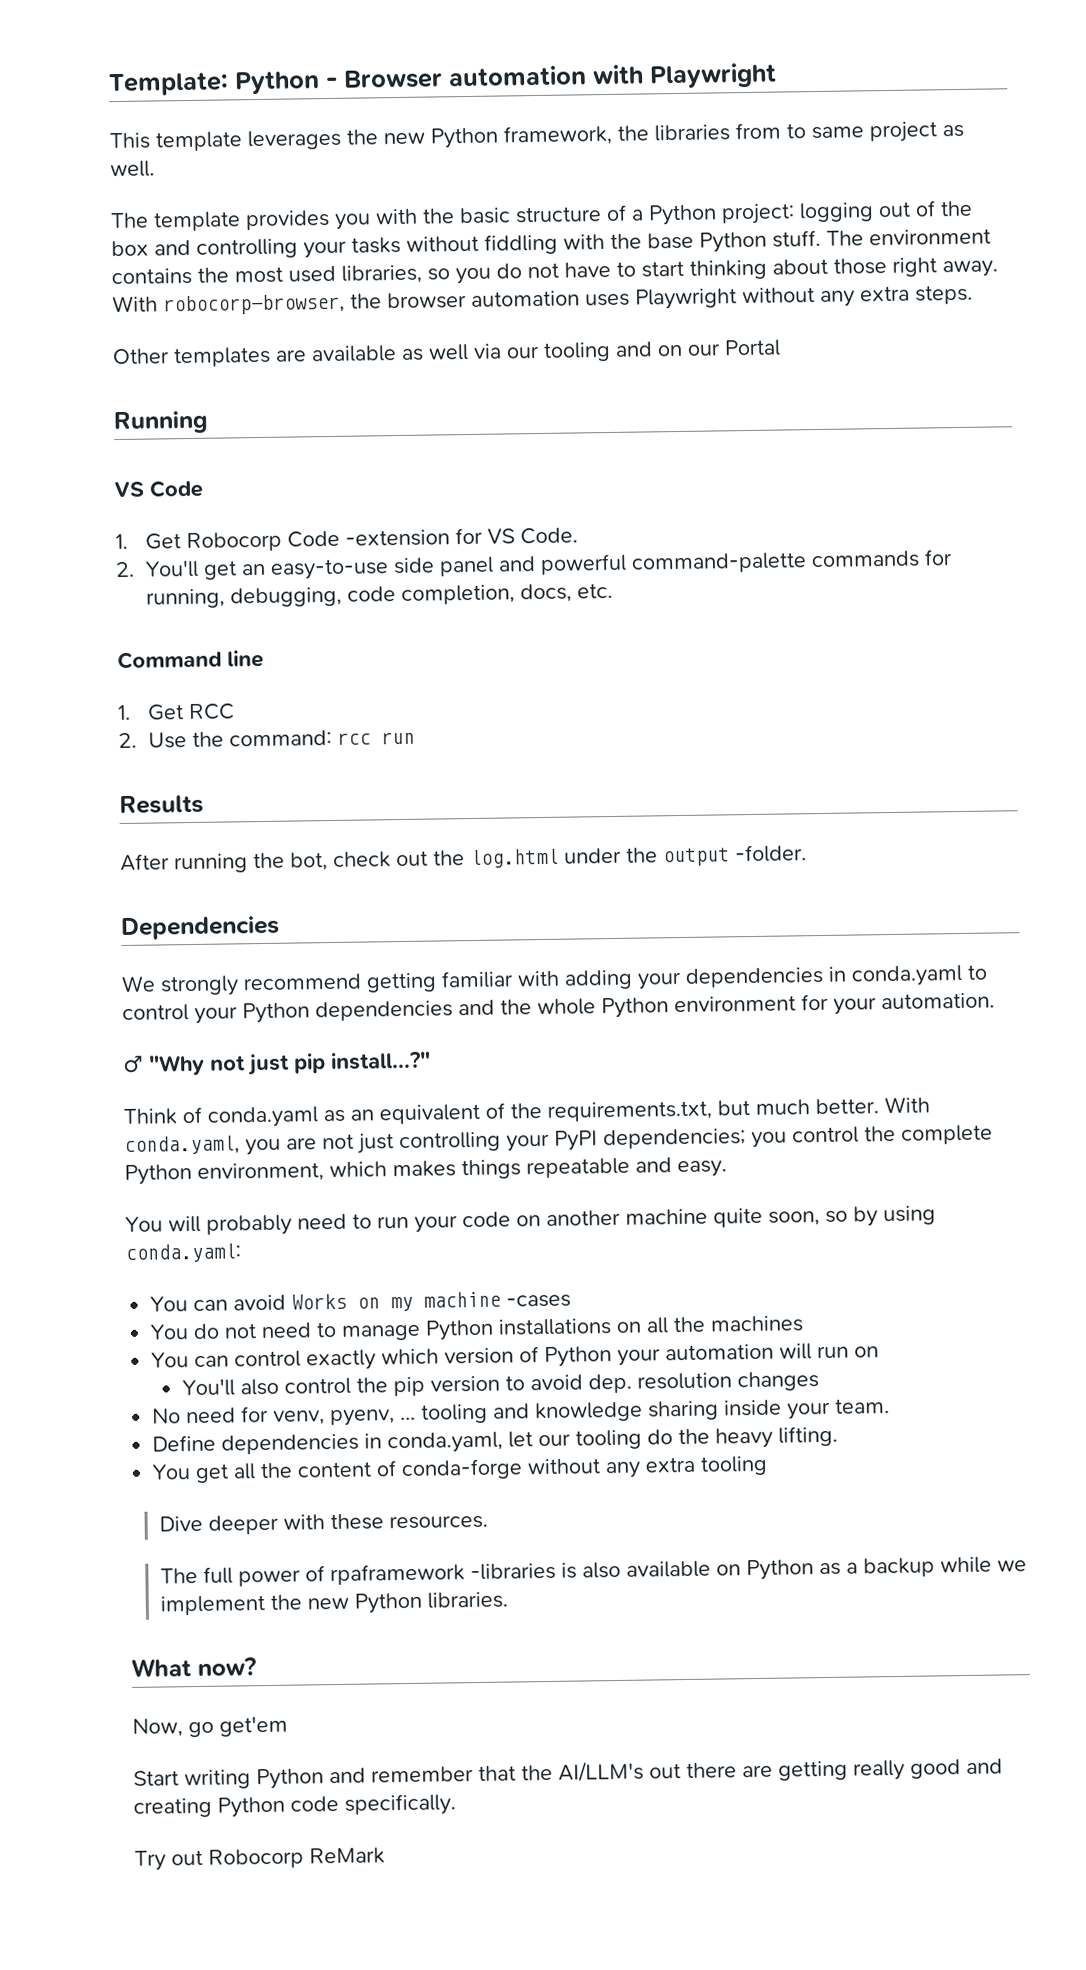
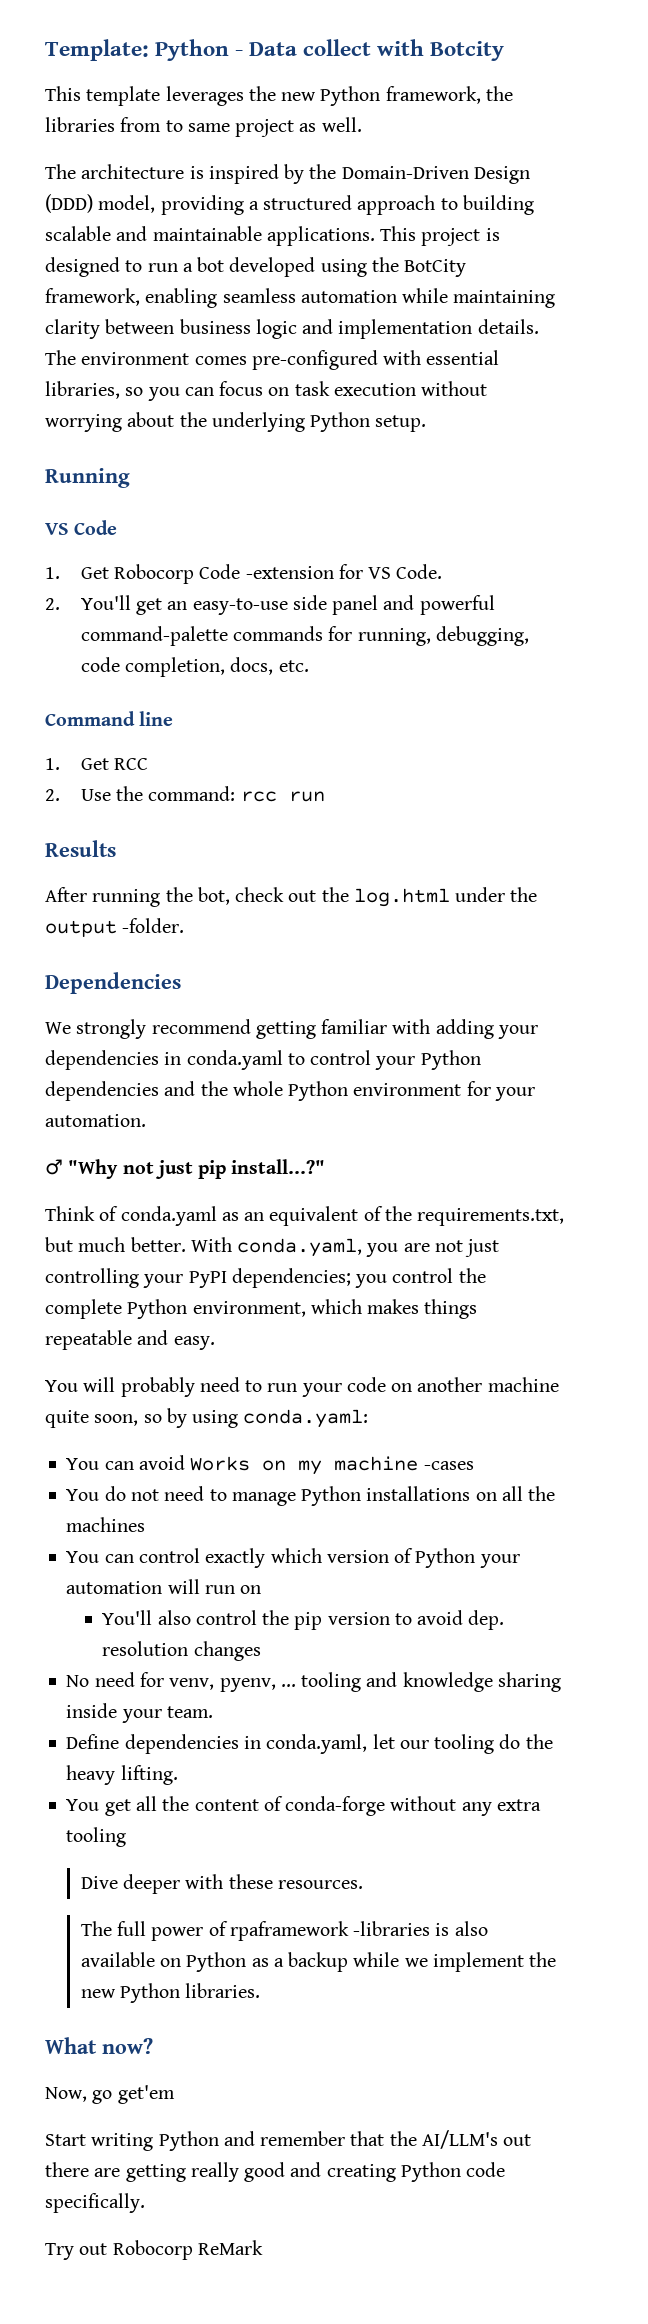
- Template: Python - Browser automation with Playwright
+ Template: Python - Data collect with Botcity
- The template provides you with the basic structure of a Python project: logging out of the box and controlling your tasks without fiddling with the base Python stuff. The environment contains the most used libraries, so you do not have to start thinking about those right away. With robocorp-browser, the browser automation uses Playwright without any extra steps.
- Other templates are available as well via our tooling and on our Portal
+ The architecture is inspired by the Domain-Driven Design (DDD) model, providing a structured approach to building scalable and maintainable applications. This project is designed to run a bot developed using the BotCity framework, enabling seamless automation while maintaining clarity between business logic and implementation details. The environment comes pre-configured with essential libraries, so you can focus on task execution without worrying about the underlying Python setup.

